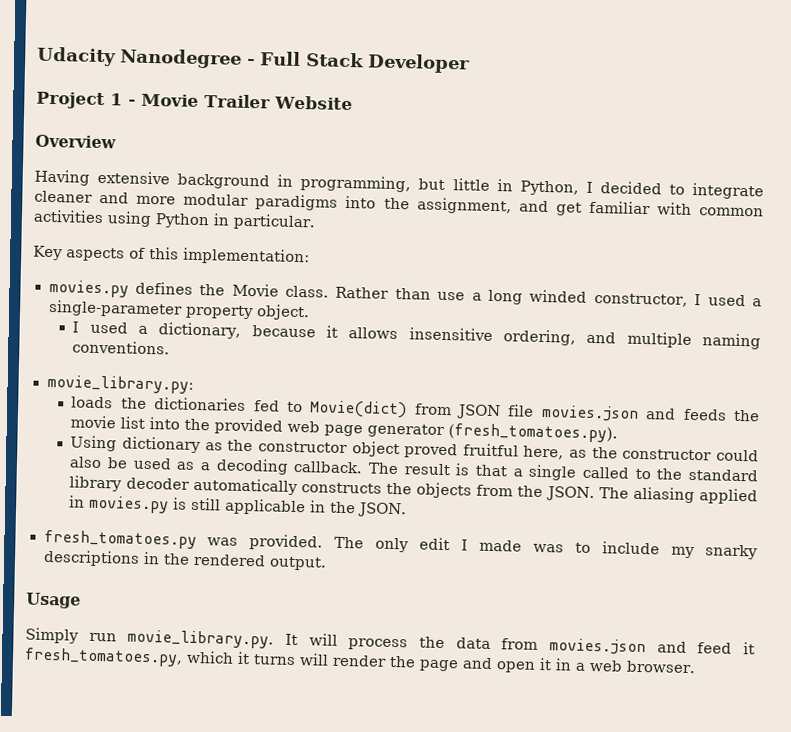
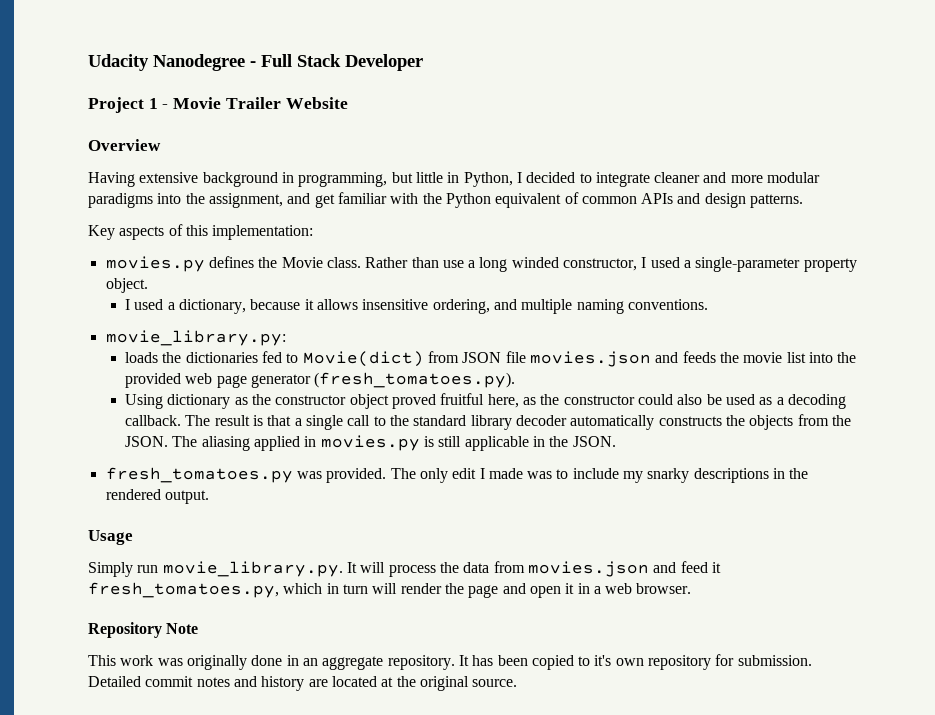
- Having extensive background in programming, but little in Python, I decided to integrate cleaner and more modular paradigms into the assignment, and get familiar with common activities using Python in particular.
+ Having extensive background in programming, but little in Python, I decided to integrate cleaner and more modular paradigms into the assignment, and get familiar with the Python equivalent of common APIs and design patterns.
- The result is that a single called to the standard library decoder automatically constructs the objects from the JSON.
+ The result is that a single call to the standard library decoder automatically constructs the objects from the JSON.
- Simply run movie_library.py. It will process the data from movies.json and feed it fresh_tomatoes.py, which it turns will render the page and open it in a web browser.
+ Simply run movie_library.py. It will process the data from movies.json and feed it fresh_tomatoes.py, which in turn will render the page and open it in a web browser.
+ Repository Note
+ This work was originally done in an aggregate repository. It has been copied to it's own repository for submission. Detailed commit notes and history are located at the original source.

